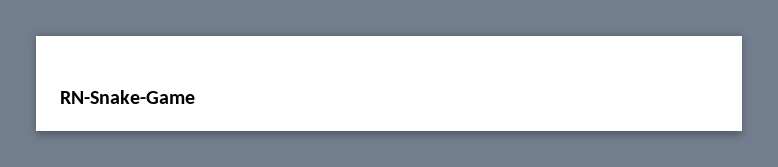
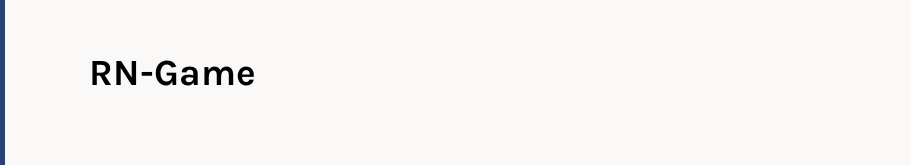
- RN-Snake-Game
+ RN-Game

